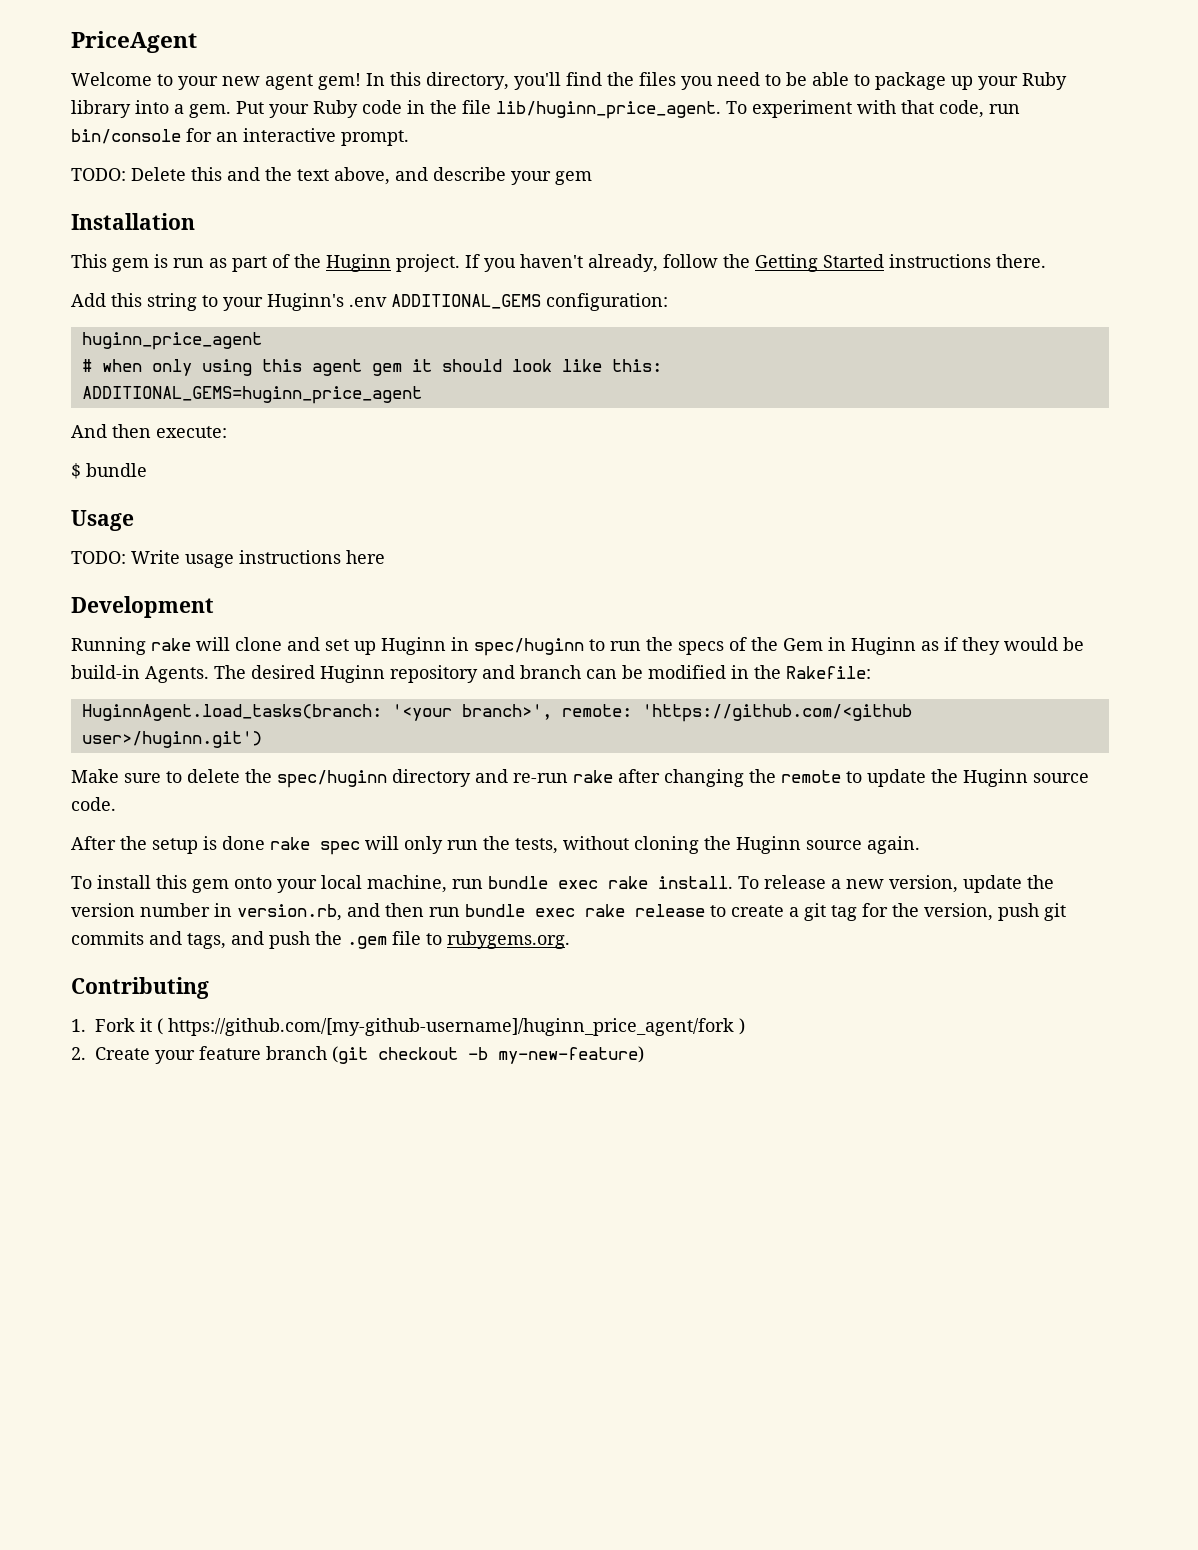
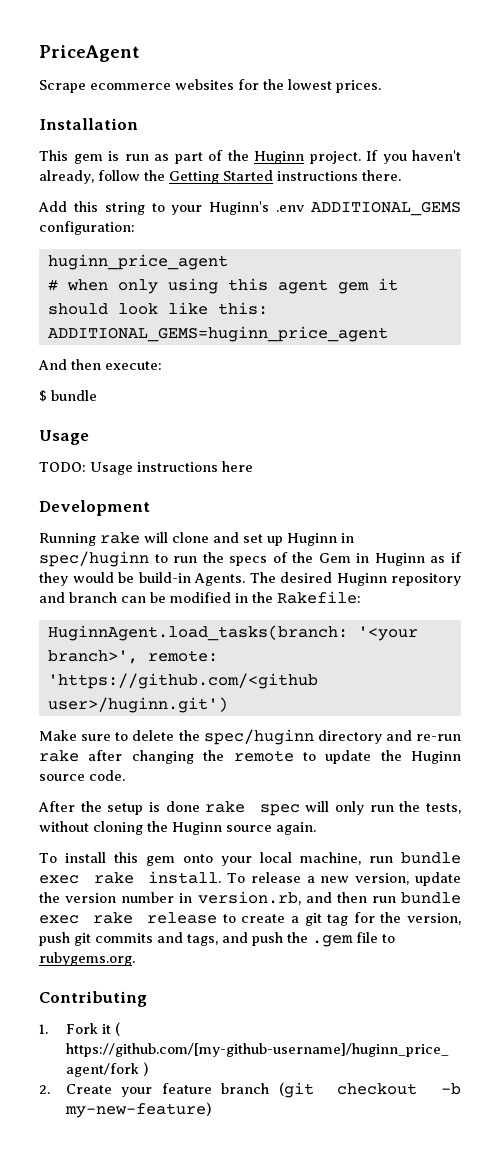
- Welcome to your new agent gem! In this directory, you'll find the files you need to be able to package up your Ruby library into a gem. Put your Ruby code in the file lib/huginn_price_agent. To experiment with that code, run bin/console for an interactive prompt.
- TODO: Delete this and the text above, and describe your gem
+ Scrape ecommerce websites for the lowest prices.
- TODO: Write usage instructions here
+ TODO: Usage instructions here

